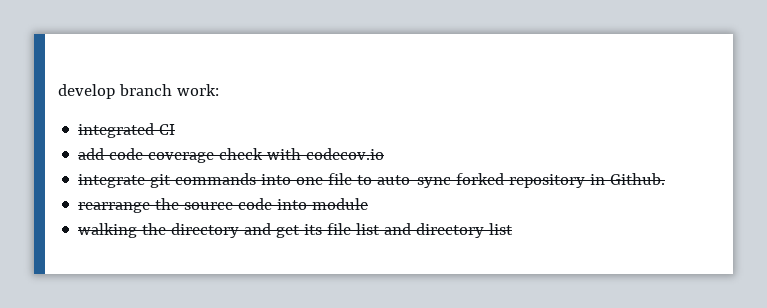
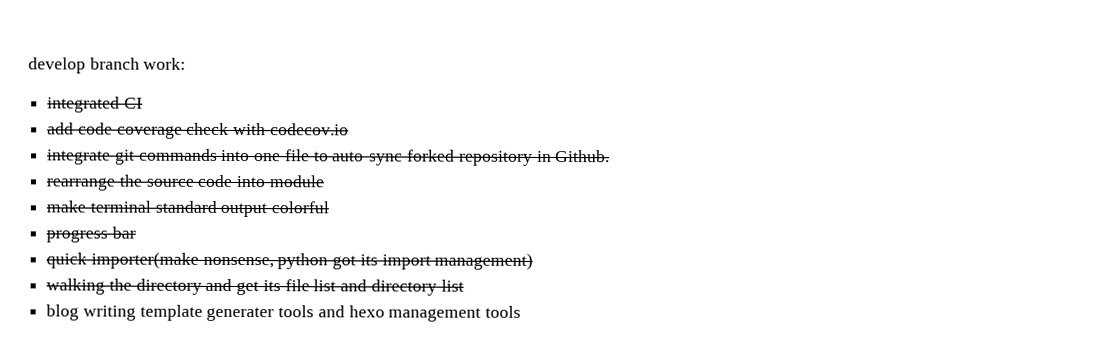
+ make terminal standard output colorful
+ progress bar
+ quick importer(make nonsense, python got its import management)
+ blog writing template generater tools and hexo management tools

